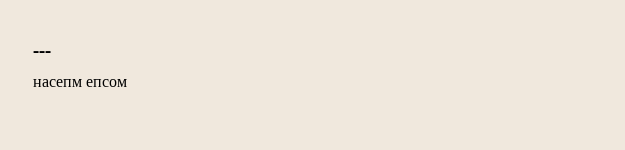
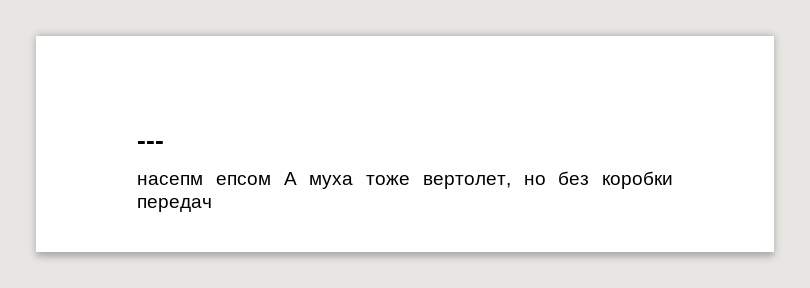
- насепм епсом
+ насепм епсом А муха тоже вертолет, но без коробки передач

